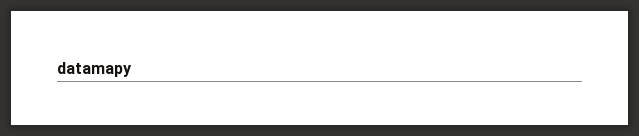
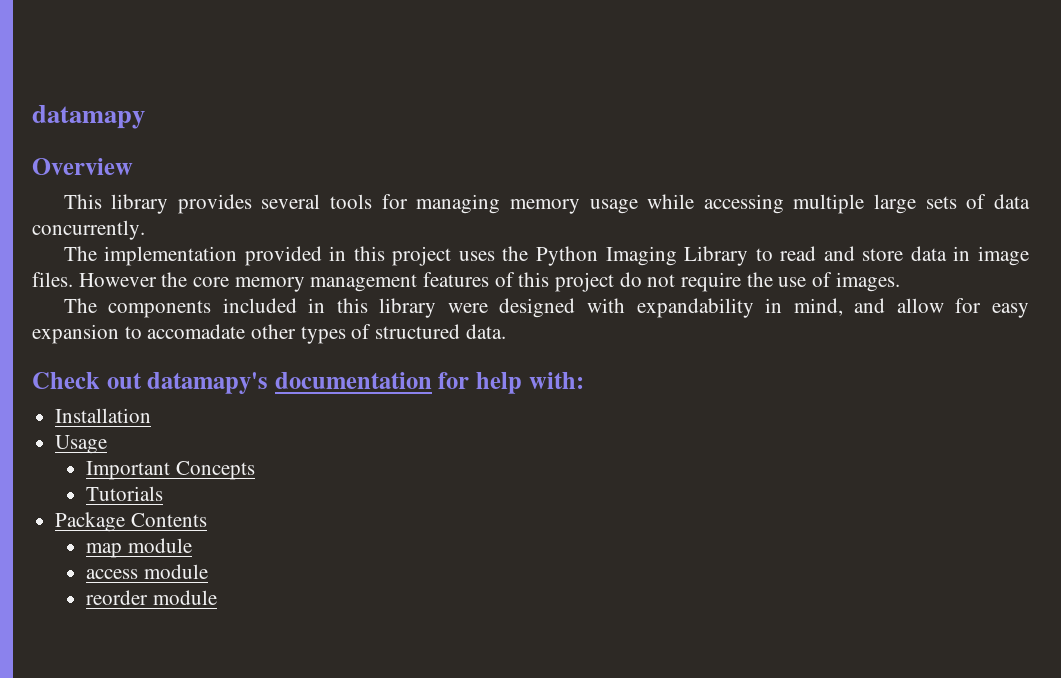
+ Overview
+ This library provides several tools for managing memory usage while accessing multiple large sets of data concurrently.
+ The implementation provided in this project uses the Python Imaging Library to read and store data in image files. However the core memory management features of this project do not require the use of images.
+ The components included in this library were designed with expandability in mind, and allow for easy expansion to accomadate other types of structured data.
+ Check out datamapy's documentation for help with:
+ Installation
+ Usage
+ Important Concepts
+ Tutorials
+ Package Contents
+ map module
+ access module
+ reorder module

